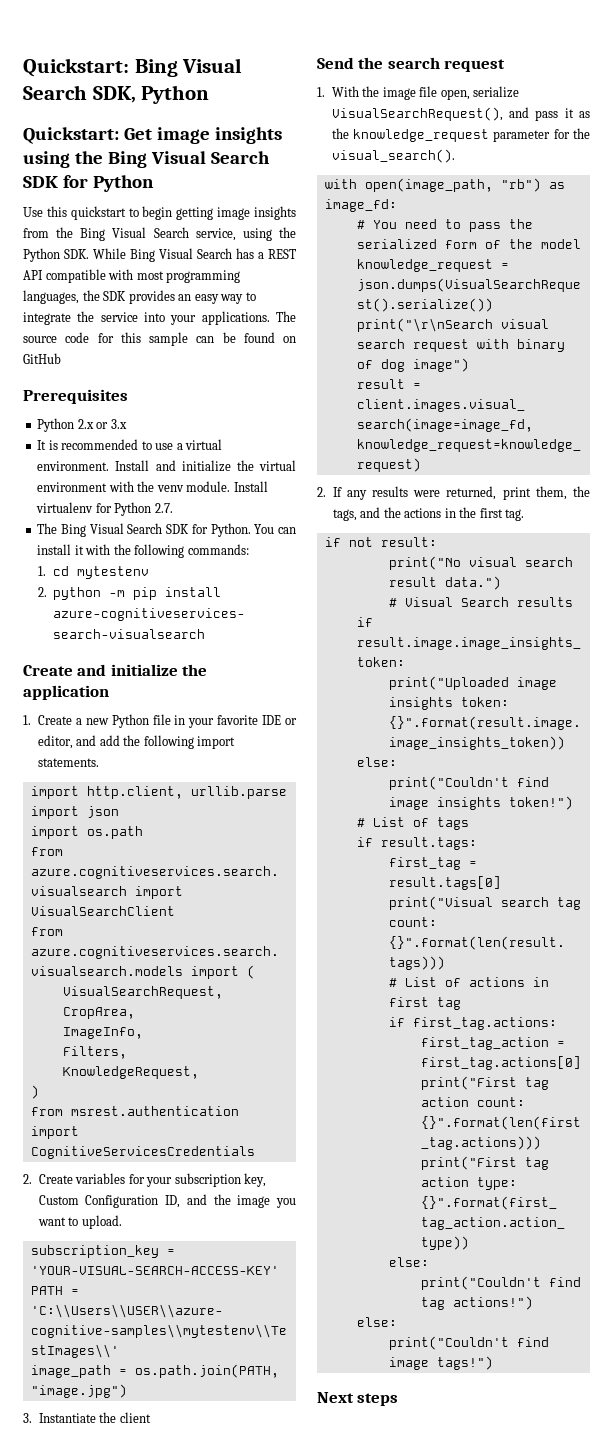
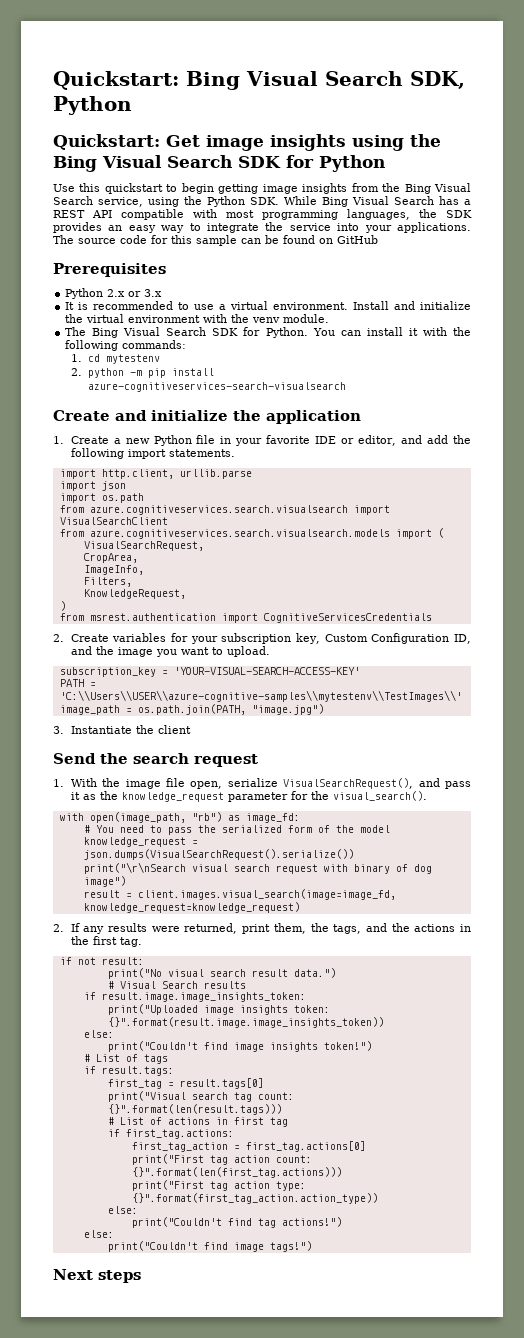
- Install virtualenv for Python 2.7.

